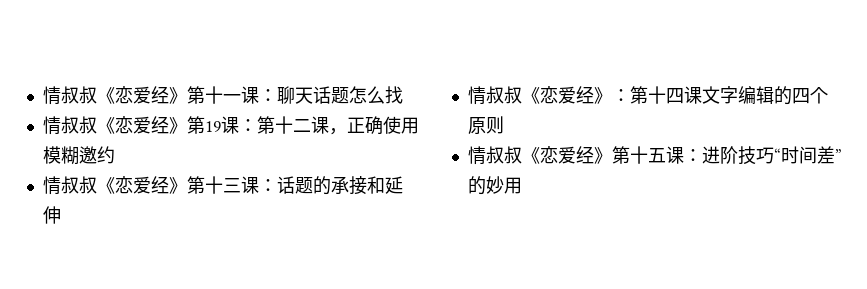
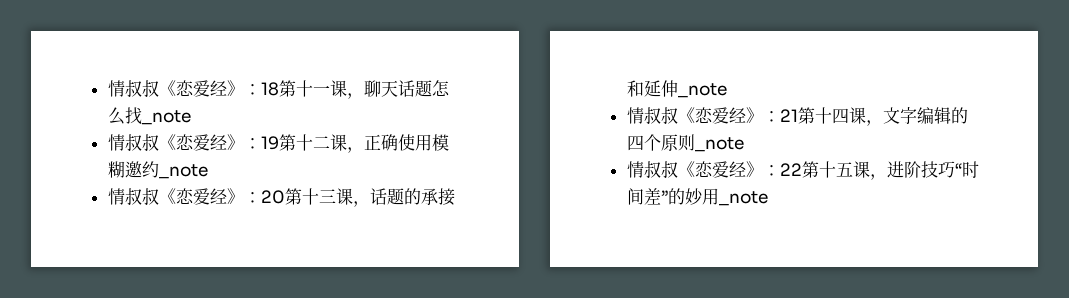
- 情叔叔《恋爱经》第十一课：聊天话题怎么找
- 情叔叔《恋爱经》第19课：第十二课，正确使用模糊邀约
- 情叔叔《恋爱经》第十三课：话题的承接和延伸
- 情叔叔《恋爱经》：第十四课文字编辑的四个原则
- 情叔叔《恋爱经》第十五课：进阶技巧“时间差”的妙用
+ 情叔叔《恋爱经》：18第十一课，聊天话题怎么找_note
+ 情叔叔《恋爱经》：19第十二课，正确使用模糊邀约_note
+ 情叔叔《恋爱经》：20第十三课，话题的承接和延伸_note
+ 情叔叔《恋爱经》：21第十四课，文字编辑的四个原则_note
+ 情叔叔《恋爱经》：22第十五课，进阶技巧“时间差”的妙用_note

